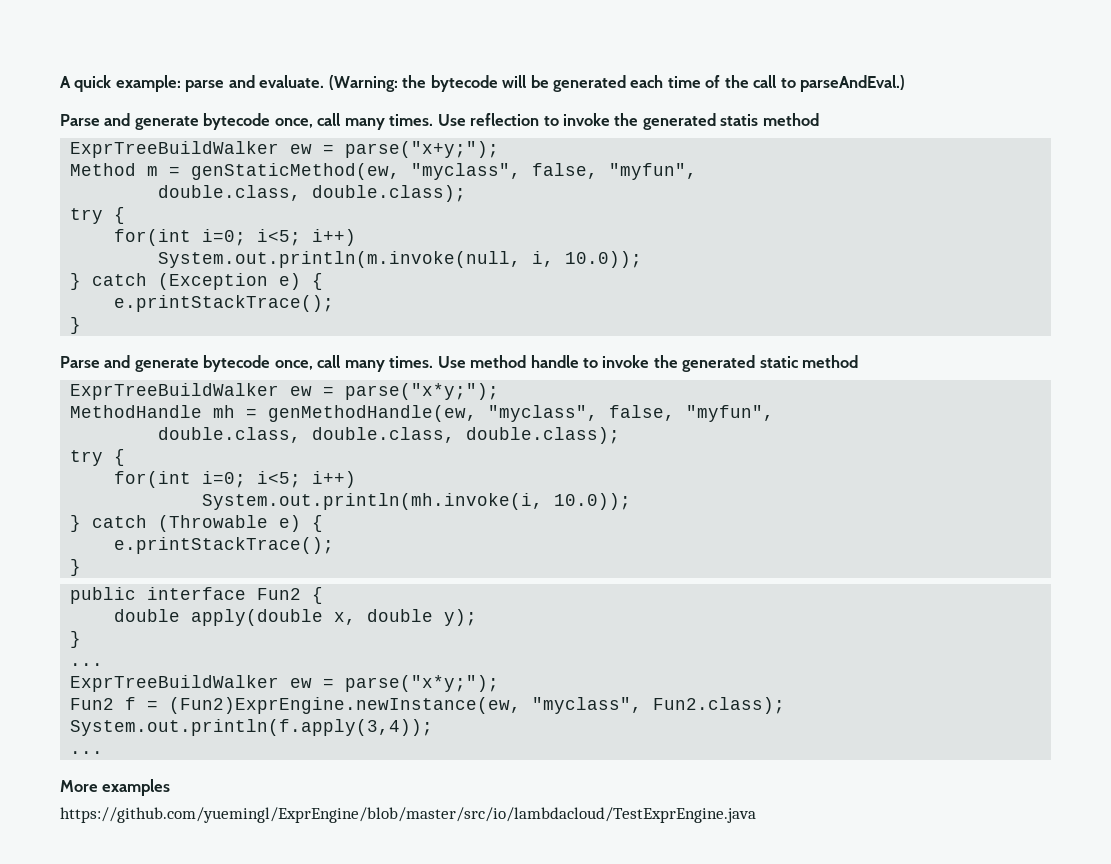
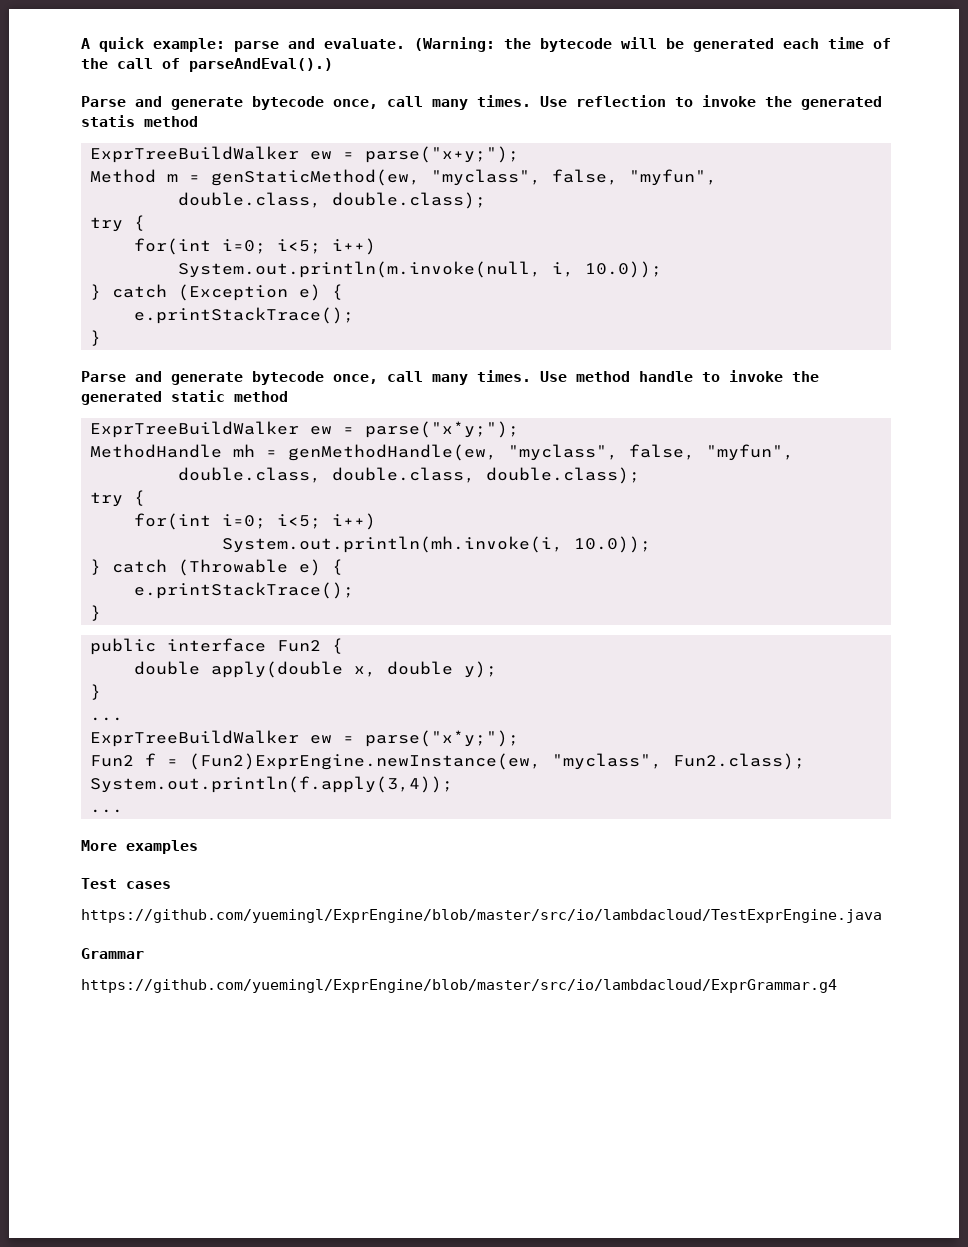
- (Warning: the bytecode will be generated each time of the call to parseAndEval.)
+ (Warning: the bytecode will be generated each time of the call of parseAndEval().)
+ Test cases
+ Grammar
+ https://github.com/yuemingl/ExprEngine/blob/master/src/io/lambdacloud/ExprGrammar.g4

